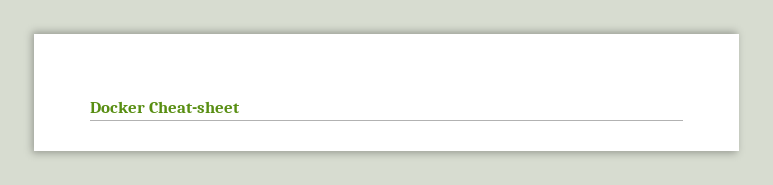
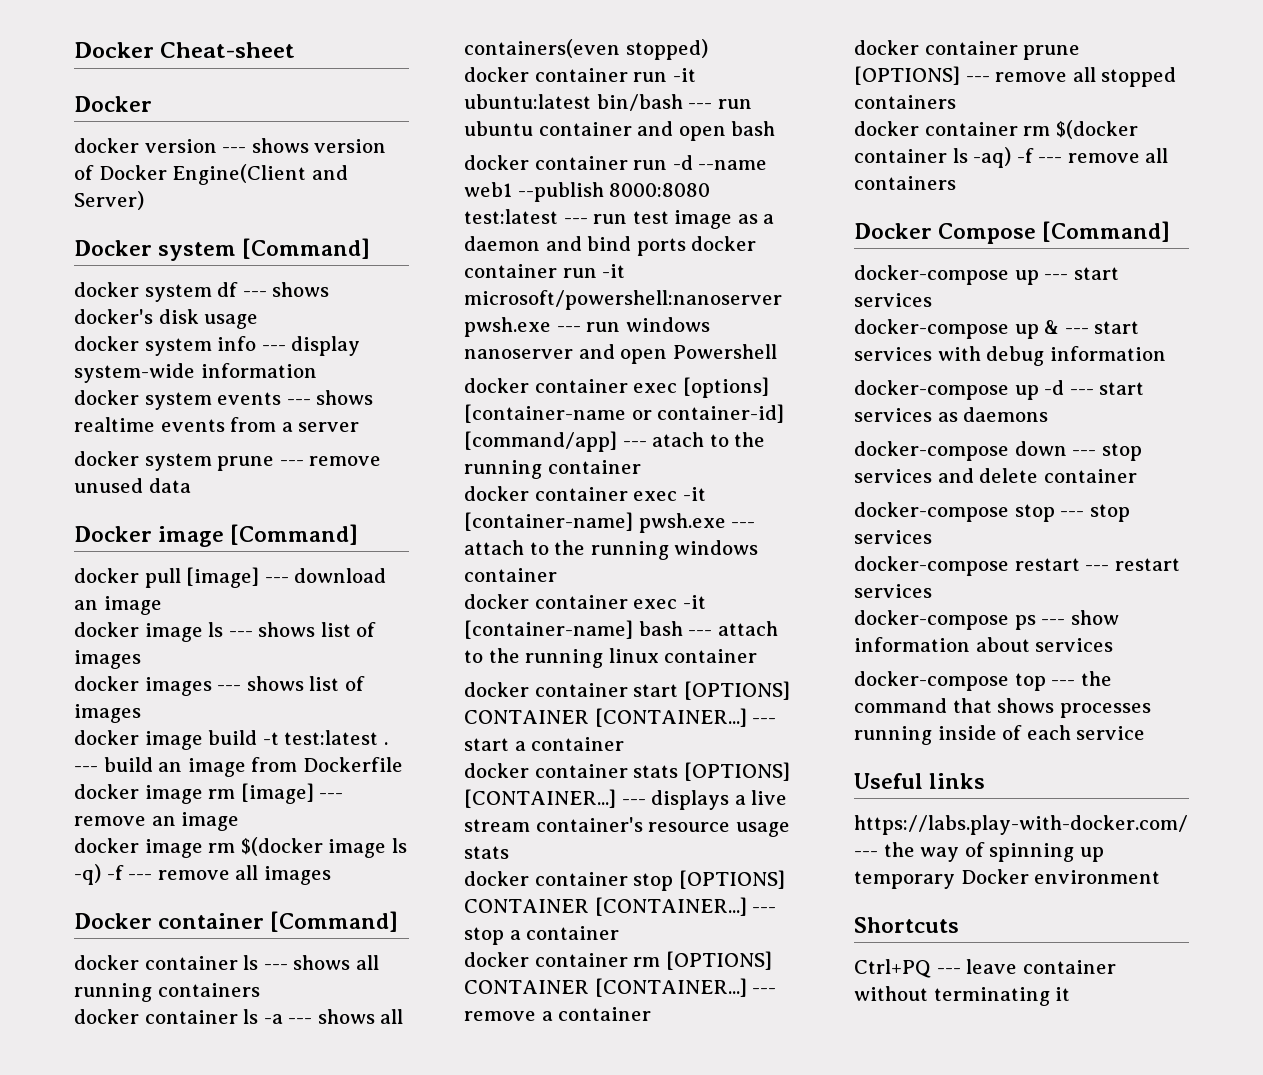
  Docker Cheat-sheet
+ Docker
+ docker version --- shows version of Docker Engine(Client and Server)
+ Docker system [Command]
+ docker system df --- shows docker's disk usage
+ docker system info --- display system-wide information
+ docker system events --- shows realtime events from a server
+ docker system prune --- remove unused data
+ Docker image [Command]
+ docker pull [image] --- download an image
+ docker image ls --- shows list of images
+ docker images --- shows list of images
+ docker image build -t test:latest . --- build an image from Dockerfile docker image rm [image] --- remove an image
+ docker image rm $(docker image ls -q) -f --- remove all images
+ Docker container [Command]
+ docker container ls --- shows all running containers
+ docker container ls -a --- shows all containers(even stopped)
+ docker container run -it ubuntu:latest bin/bash --- run ubuntu container and open bash
+ docker container run -d --name web1 --publish 8000:8080 test:latest --- run test image as a daemon and bind ports docker container run -it microsoft/powershell:nanoserver pwsh.exe --- run windows nanoserver and open Powershell
+ docker container exec [options] [container-name or container-id] [command/app] --- atach to the running container
+ docker container exec -it [container-name] pwsh.exe --- attach to the running windows container
+ docker container exec -it [container-name] bash --- attach to the running linux container
+ docker container start [OPTIONS] CONTAINER [CONTAINER...] --- start a container
+ docker container stats [OPTIONS] [CONTAINER...] --- displays a live stream container's resource usage stats
+ docker container stop [OPTIONS] CONTAINER [CONTAINER...] --- stop a container
+ docker container rm [OPTIONS] CONTAINER [CONTAINER...] --- remove a container
+ docker container prune [OPTIONS] --- remove all stopped containers
+ docker container rm $(docker container ls -aq) -f --- remove all containers
+ Docker Compose [Command]
+ docker-compose up --- start services
+ docker-compose up & --- start services with debug information
+ docker-compose up -d --- start services as daemons
+ docker-compose down --- stop services and delete container
+ docker-compose stop --- stop services
+ docker-compose restart --- restart services
+ docker-compose ps --- show information about services
+ docker-compose top --- the command that shows processes running inside of each service
+ Useful links
+ https://labs.play-with-docker.com/ --- the way of spinning up temporary Docker environment
+ Shortcuts
+ Ctrl+PQ --- leave container without terminating it

